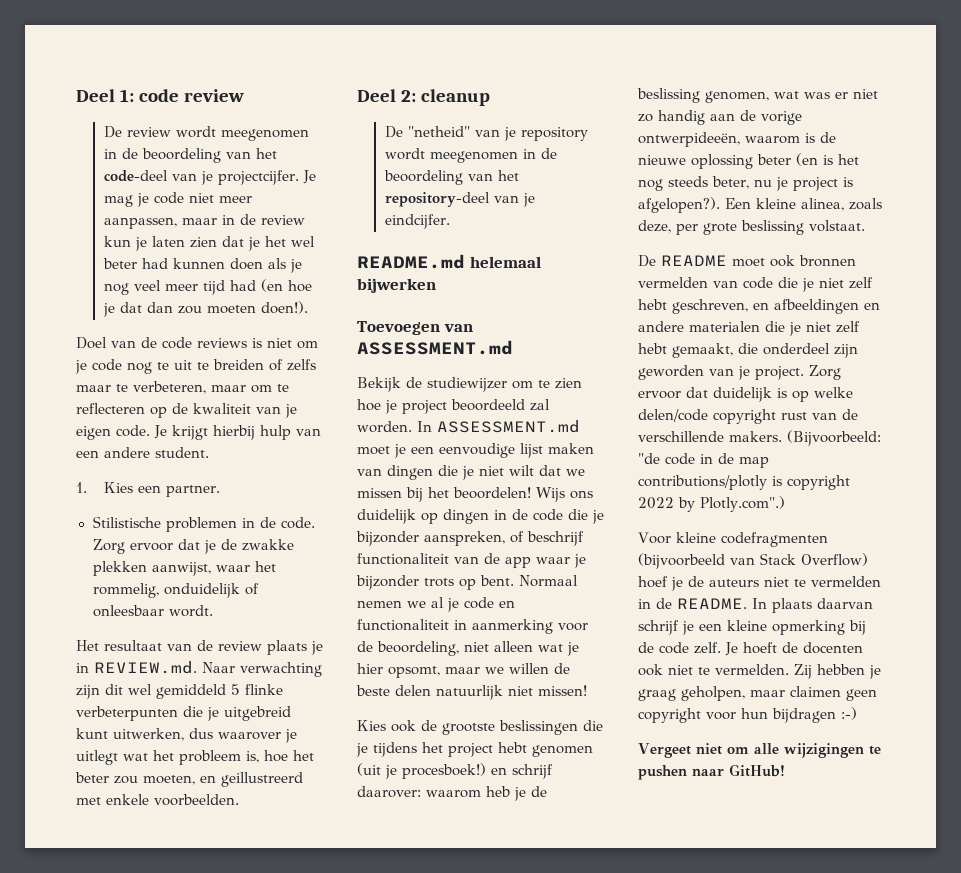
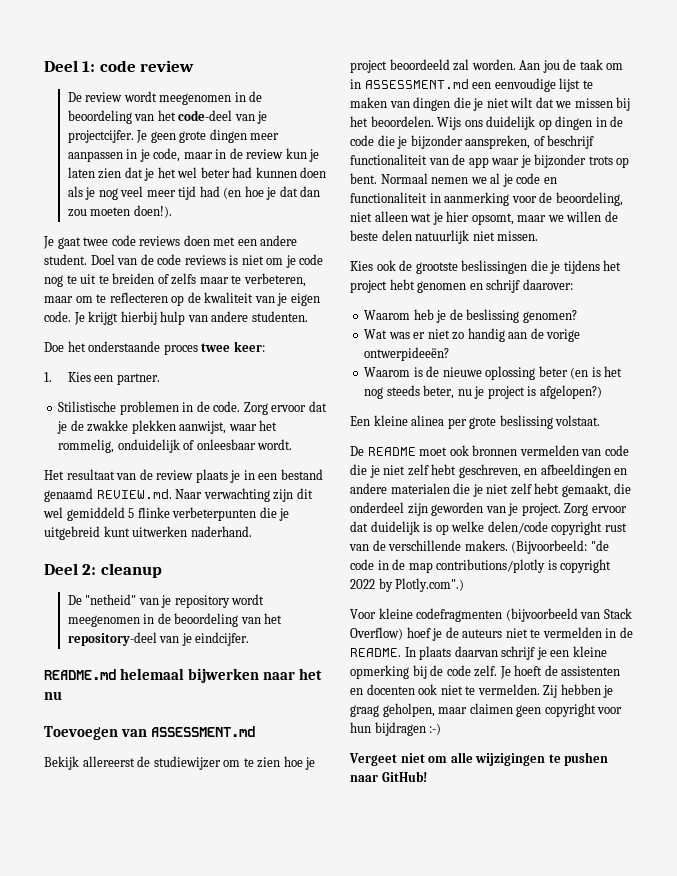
- Je mag je code niet meer aanpassen, maar in de review kun je laten zien dat je het wel beter had kunnen doen als je nog veel meer tijd had (en hoe je dat dan zou moeten doen!).
+ Je geen grote dingen meer aanpassen in je code, maar in de review kun je laten zien dat je het wel beter had kunnen doen als je nog veel meer tijd had (en hoe je dat dan zou moeten doen!).
+ Je gaat twee code reviews doen met een andere student.
- Je krijgt hierbij hulp van een andere student.
+ Je krijgt hierbij hulp van andere studenten.
+ Doe het onderstaande proces twee keer:
- Het resultaat van de review plaats je in REVIEW.md. Naar verwachting zijn dit wel gemiddeld 5 flinke verbeterpunten die je uitgebreid kunt uitwerken, dus waarover je uitlegt wat het probleem is, hoe het beter zou moeten, en geillustreerd met enkele voorbeelden.
+ Het resultaat van de review plaats je in een bestand genaamd REVIEW.md. Naar verwachting zijn dit wel gemiddeld 5 flinke verbeterpunten die je uitgebreid kunt uitwerken naderhand.
- README.md helemaal bijwerken
+ README.md helemaal bijwerken naar het nu
- Bekijk de studiewijzer om te zien hoe je project beoordeeld zal worden.
+ Bekijk allereerst de studiewijzer om te zien hoe je project beoordeeld zal worden.
- In ASSESSMENT.md moet je een eenvoudige lijst maken van dingen die je niet wilt dat we missen bij het beoordelen!
+ Aan jou de taak om in ASSESSMENT.md een eenvoudige lijst te maken van dingen die je niet wilt dat we missen bij het beoordelen.
- Normaal nemen we al je code en functionaliteit in aanmerking voor de beoordeling, niet alleen wat je hier opsomt, maar we willen de beste delen natuurlijk niet missen!
+ Normaal nemen we al je code en functionaliteit in aanmerking voor de beoordeling, niet alleen wat je hier opsomt, maar we willen de beste delen natuurlijk niet missen.
- Kies ook de grootste beslissingen die je tijdens het project hebt genomen (uit je procesboek!) en schrijf daarover: waarom heb je de beslissing genomen, wat was er niet zo handig aan de vorige ontwerpideeën, waarom is de nieuwe oplossing beter (en is het nog steeds beter, nu je project is afgelopen?). Een kleine alinea, zoals deze, per grote beslissing volstaat.
+ Kies ook de grootste beslissingen die je tijdens het project hebt genomen en schrijf daarover:
+ Waarom heb je de beslissing genomen?
+ Wat was er niet zo handig aan de vorige ontwerpideeën?
+ Waarom is de nieuwe oplossing beter (en is het nog steeds beter, nu je project is afgelopen?)
+ Een kleine alinea per grote beslissing volstaat.
- Je hoeft de docenten ook niet te vermelden.
+ Je hoeft de assistenten en docenten ook niet te vermelden.

